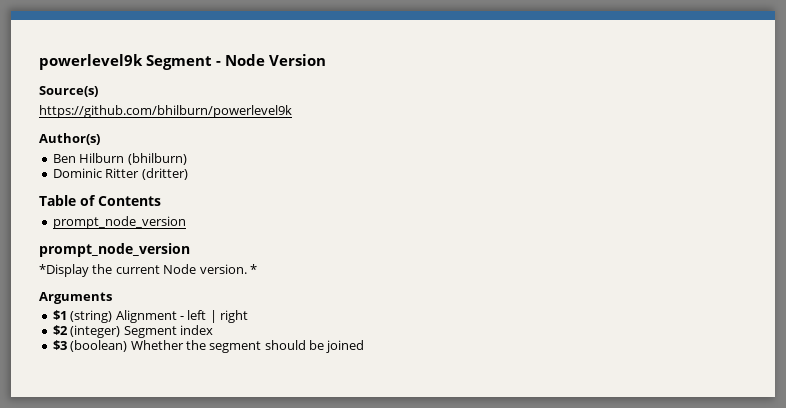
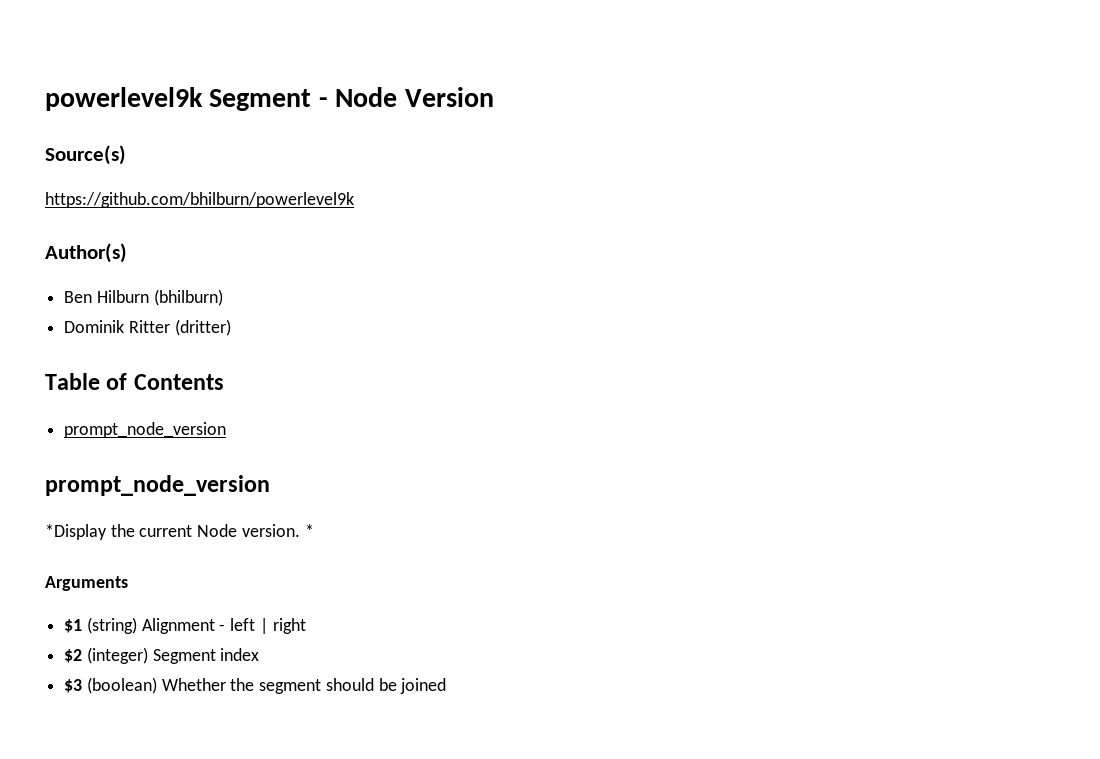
- Dominic Ritter (dritter)
+ Dominik Ritter (dritter)

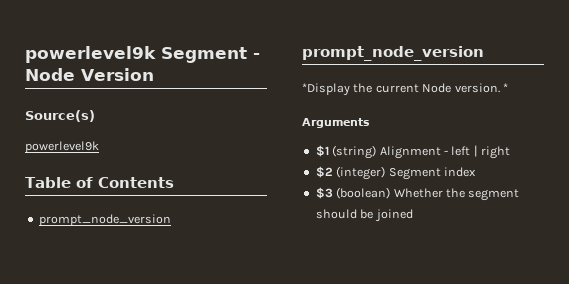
  Source(s)
- https://github.com/bhilburn/powerlevel9k
- Author(s)
- Ben Hilburn (bhilburn)
- Dominik Ritter (dritter)
+ powerlevel9k

